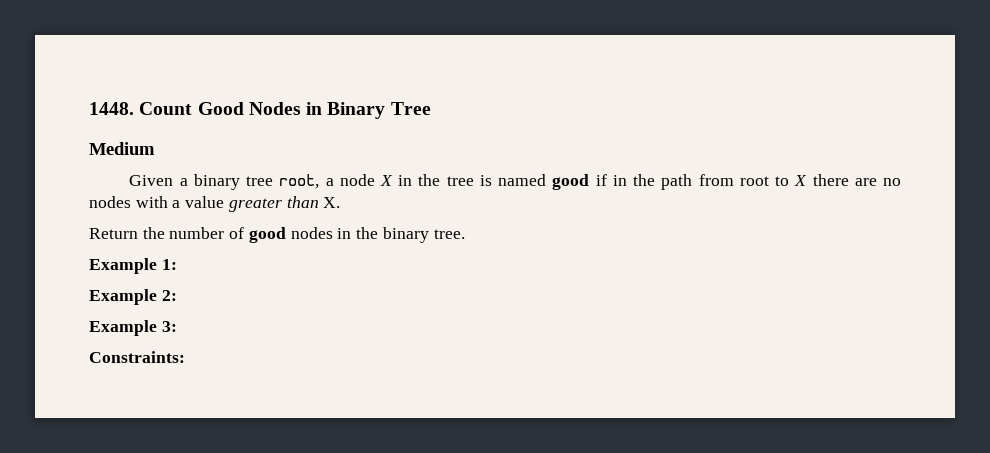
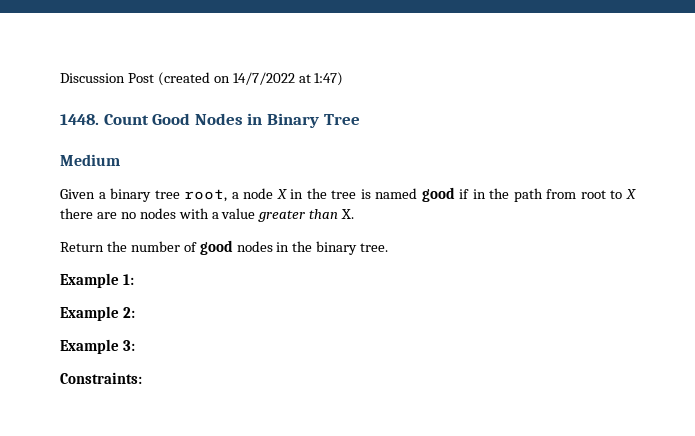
+ Discussion Post (created on 14/7/2022 at 1:47)

